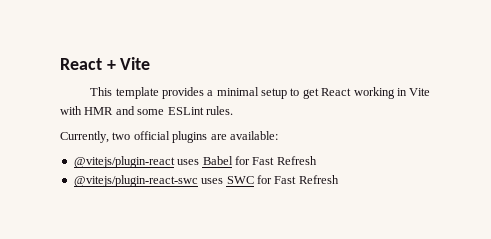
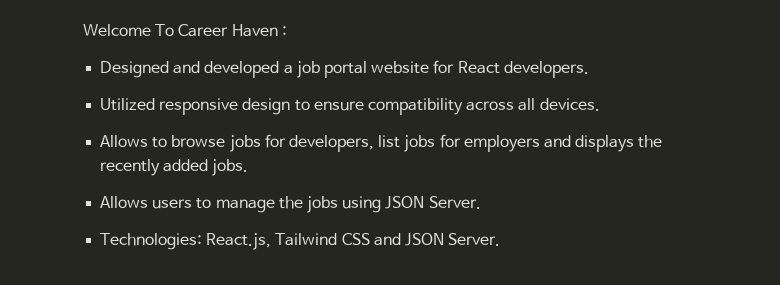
- React + Vite
- This template provides a minimal setup to get React working in Vite with HMR and some ESLint rules.
- Currently, two official plugins are available:
- @vitejs/plugin-react uses Babel for Fast Refresh
- @vitejs/plugin-react-swc uses SWC for Fast Refresh
+ Welcome To Career Haven :
+ Designed and developed a job portal website for React developers.
+ Utilized responsive design to ensure compatibility across all devices.
+ Allows to browse jobs for developers, list jobs for employers and displays the recently added jobs.
+ Allows users to manage the jobs using JSON Server.
+ Technologies: React.js, Tailwind CSS and JSON Server.

